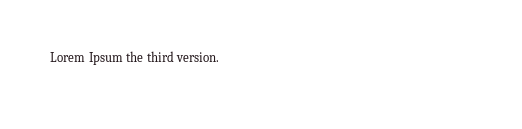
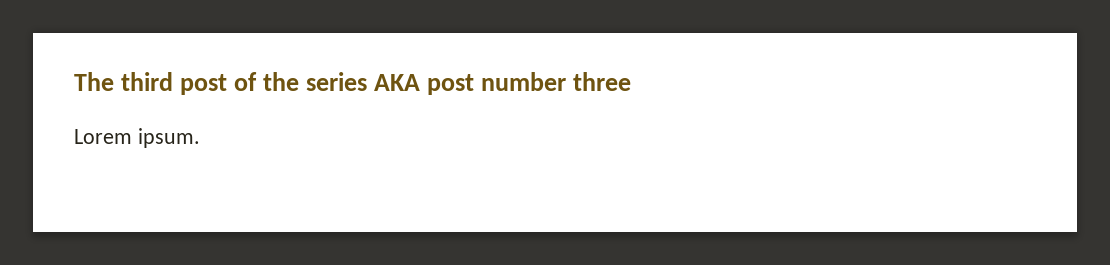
- Lorem Ipsum the third version.
+ The third post of the series AKA post number three
+ Lorem ipsum.

